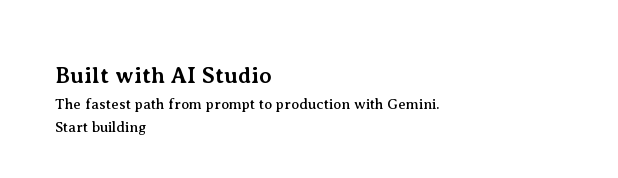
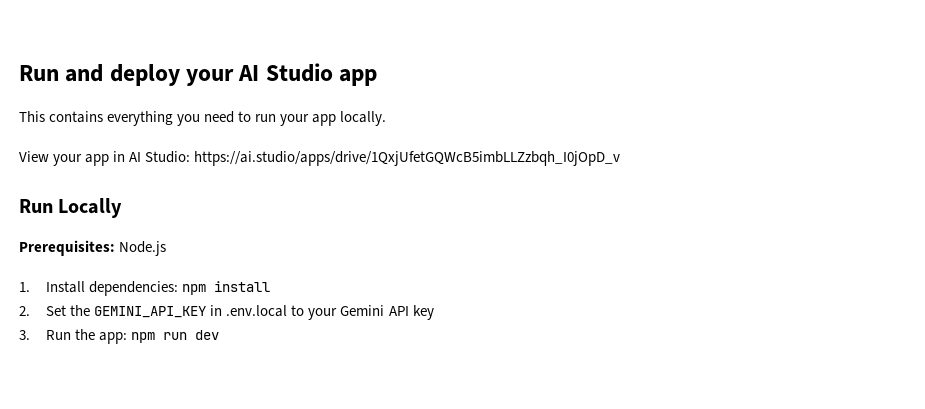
- Built with AI Studio
- The fastest path from prompt to production with Gemini.
- Start building
+ Run and deploy your AI Studio app
+ This contains everything you need to run your app locally.
+ View your app in AI Studio: https://ai.studio/apps/drive/1QxjUfetGQWcB5imbLLZzbqh_I0jOpD_v
+ Run Locally
+ Prerequisites: Node.js
+ 1. Install dependencies: npm install
+ 2. Set the GEMINI_API_KEY in .env.local to your Gemini API key
+ 3. Run the app: npm run dev

